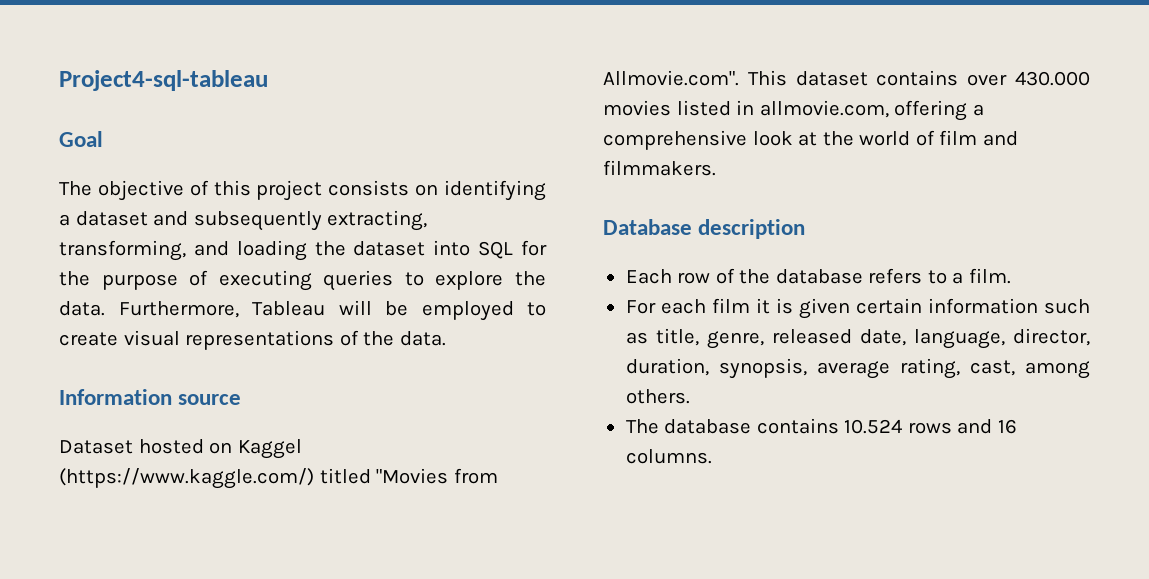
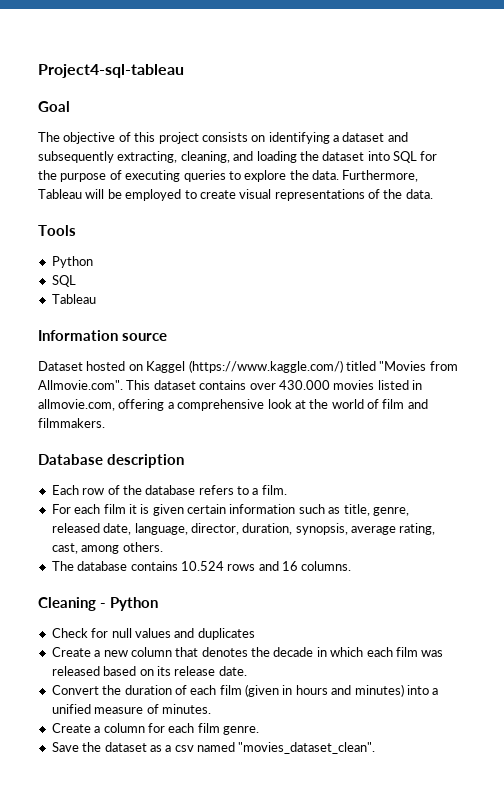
- The objective of this project consists on identifying a dataset and subsequently extracting, transforming, and loading the dataset into SQL for the purpose of executing queries to explore the data.
+ The objective of this project consists on identifying a dataset and subsequently extracting, cleaning, and loading the dataset into SQL for the purpose of executing queries to explore the data.
+ Tools
+ Python
+ SQL
+ Tableau
+ Cleaning - Python
+ Check for null values and duplicates
+ Create a new column that denotes the decade in which each film was released based on its release date.
+ Convert the duration of each film (given in hours and minutes) into a unified measure of minutes.
+ Create a column for each film genre.
+ Save the dataset as a csv named "movies_dataset_clean".

